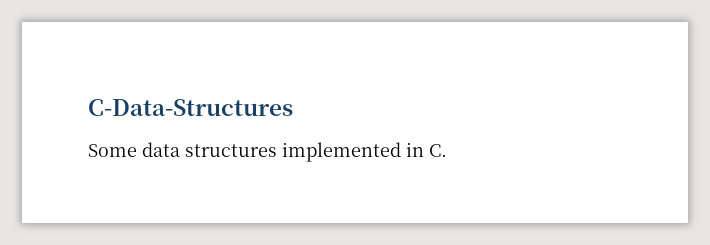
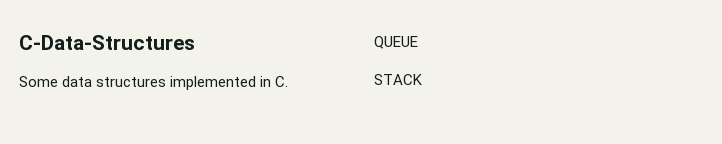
+ QUEUE
+ STACK

